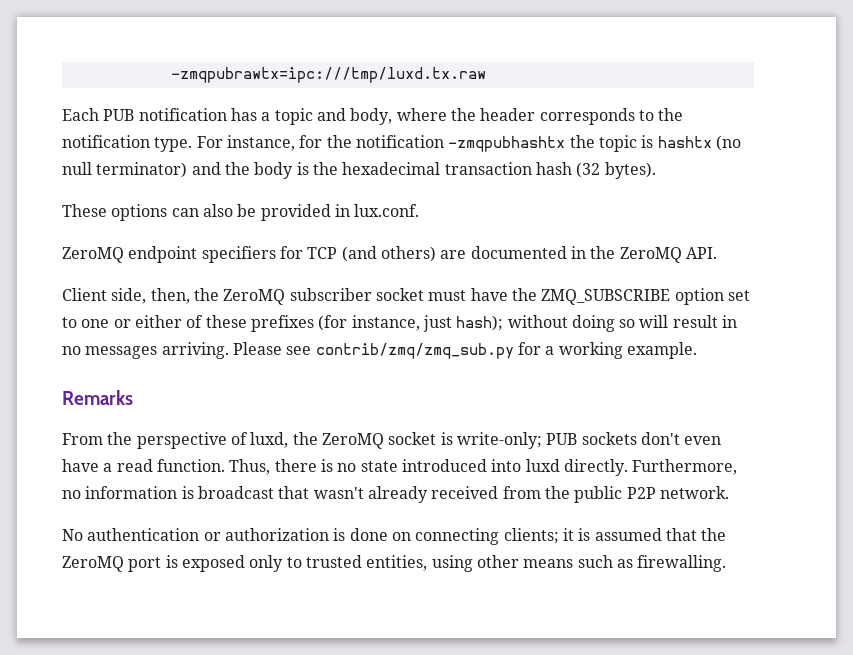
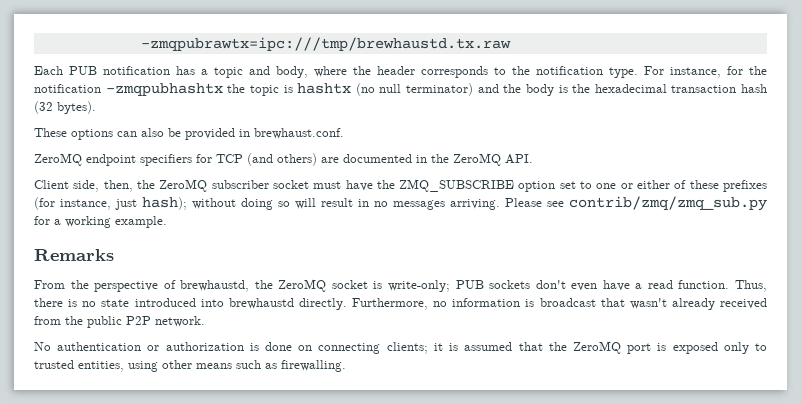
- -zmqpubrawtx=ipc:///tmp/luxd.tx.raw
+ -zmqpubrawtx=ipc:///tmp/brewhaustd.tx.raw
- These options can also be provided in lux.conf.
+ These options can also be provided in brewhaust.conf.
- From the perspective of luxd, the ZeroMQ socket is write-only; PUB sockets don't even have a read function.
+ From the perspective of brewhaustd, the ZeroMQ socket is write-only; PUB sockets don't even have a read function.
- Thus, there is no state introduced into luxd directly.
+ Thus, there is no state introduced into brewhaustd directly.

